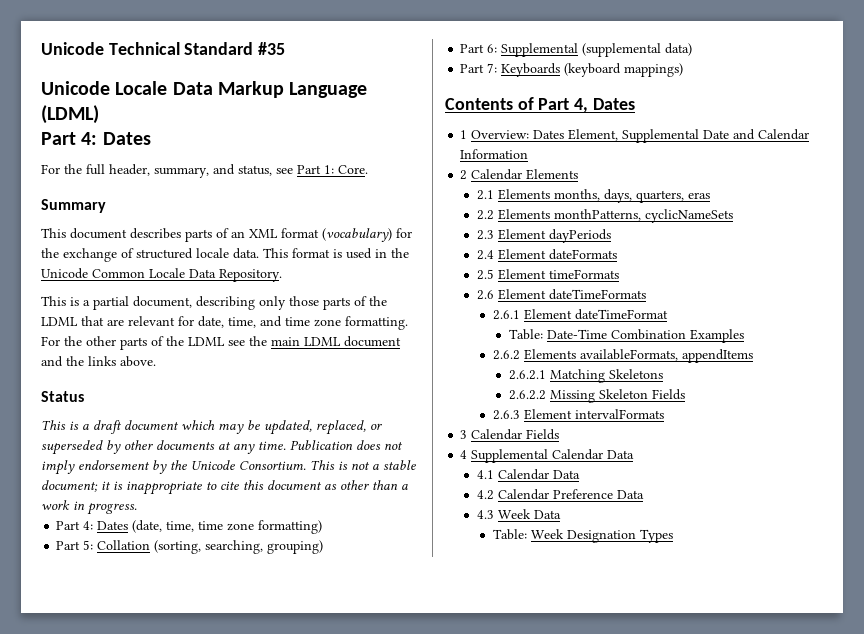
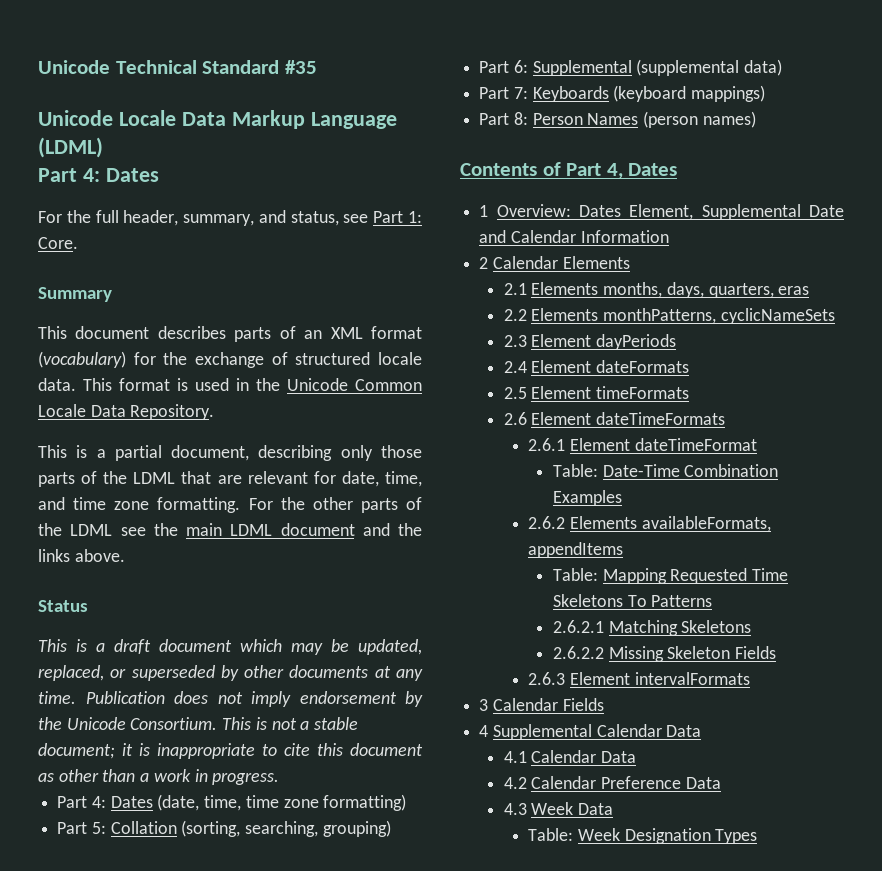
+ Part 8: Person Names (person names)
+ Table: Mapping Requested Time Skeletons To Patterns

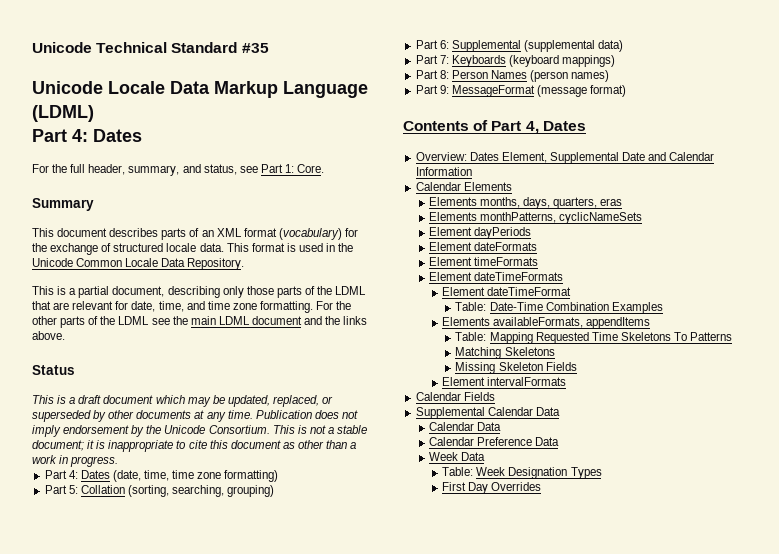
+ Part 9: MessageFormat (message format)
- 1 Overview: Dates Element, Supplemental Date and Calendar Information
+ Overview: Dates Element, Supplemental Date and Calendar Information
- 2 Calendar Elements
+ Calendar Elements
- 2.1 Elements months, days, quarters, eras
+ Elements months, days, quarters, eras
- 2.2 Elements monthPatterns, cyclicNameSets
+ Elements monthPatterns, cyclicNameSets
- 2.3 Element dayPeriods
+ Element dayPeriods
- 2.4 Element dateFormats
+ Element dateFormats
- 2.5 Element timeFormats
+ Element timeFormats
- 2.6 Element dateTimeFormats
+ Element dateTimeFormats
- 2.6.1 Element dateTimeFormat
+ Element dateTimeFormat
- 2.6.2 Elements availableFormats, appendItems
+ Elements availableFormats, appendItems
- 2.6.2.1 Matching Skeletons
+ Matching Skeletons
- 2.6.2.2 Missing Skeleton Fields
+ Missing Skeleton Fields
- 2.6.3 Element intervalFormats
+ Element intervalFormats
- 3 Calendar Fields
+ Calendar Fields
- 4 Supplemental Calendar Data
- 4.1 Calendar Data
- 4.2 Calendar Preference Data
+ Supplemental Calendar Data
+ Calendar Data
+ Calendar Preference Data
- 4.3 Week Data
+ Week Data
+ First Day Overrides

